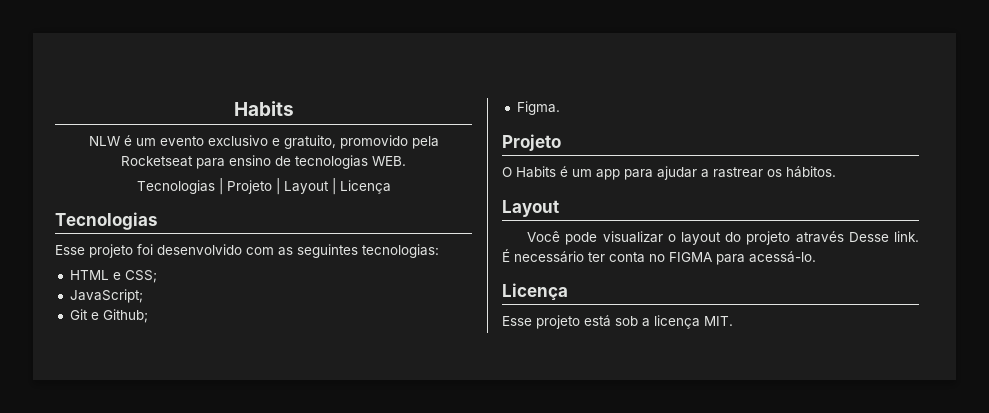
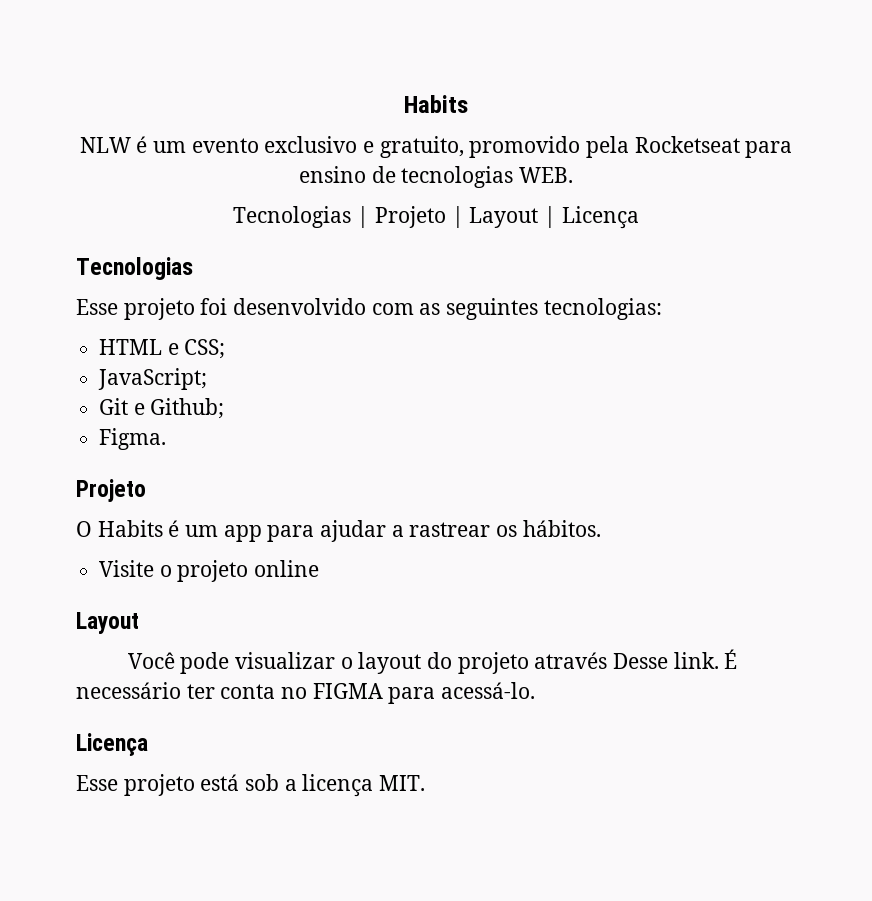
+ Visite o projeto online

